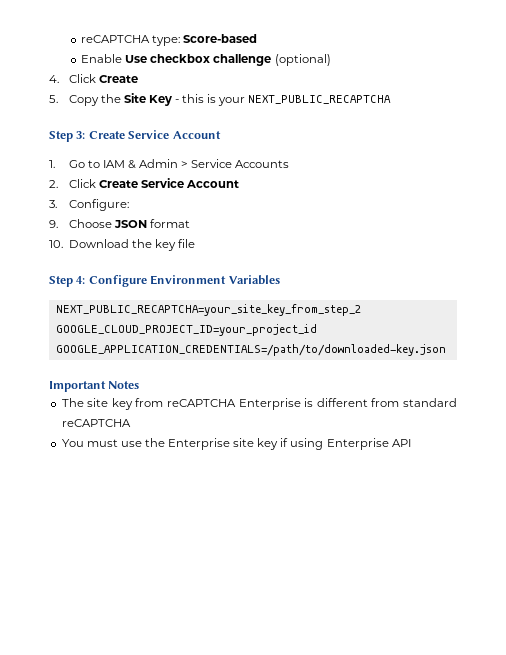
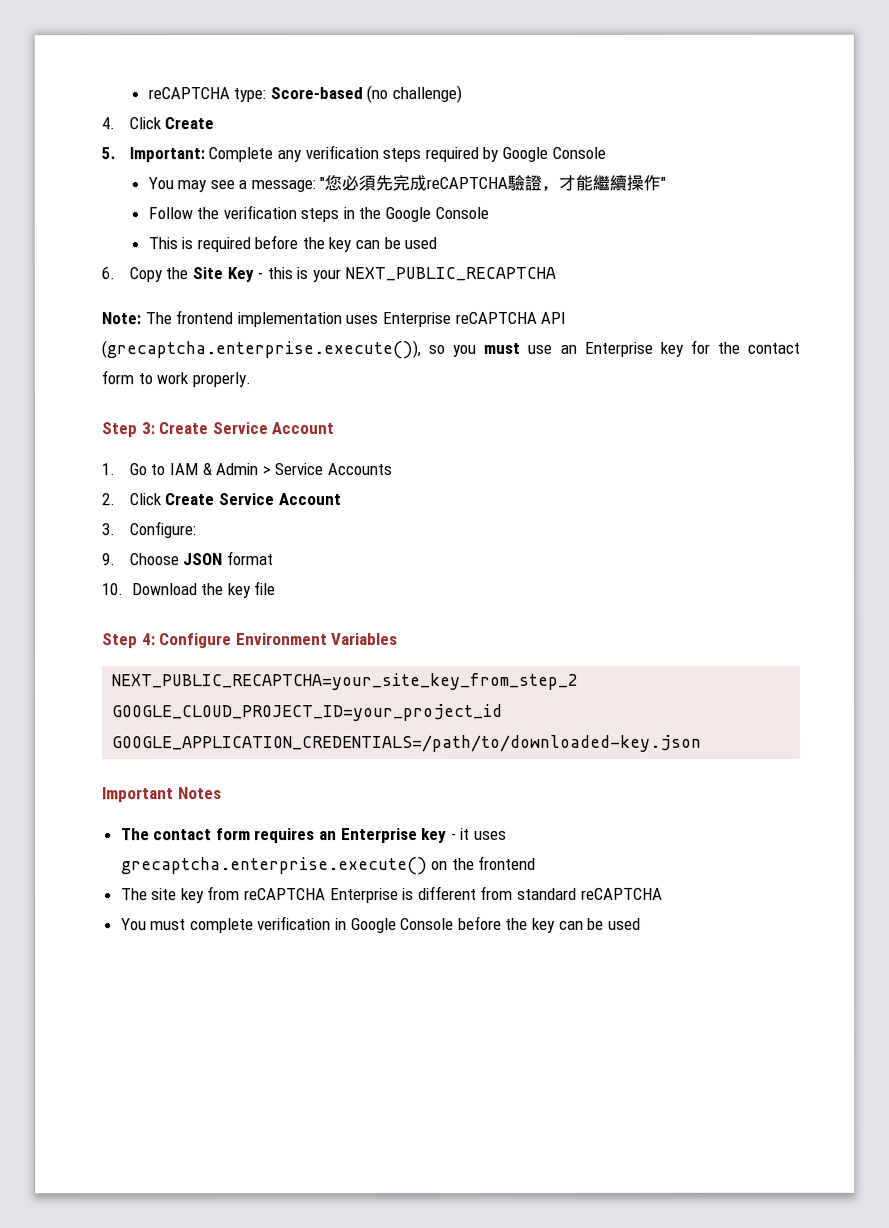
- reCAPTCHA type: Score-based
- Enable Use checkbox challenge (optional)
+ reCAPTCHA type: Score-based (no challenge)
  4. Click Create
- 5. Copy the Site Key - this is your NEXT_PUBLIC_RECAPTCHA
+ 5. Important: Complete any verification steps required by Google Console
+ You may see a message: "您必須先完成reCAPTCHA驗證，才能繼續操作"
+ Follow the verification steps in the Google Console
+ This is required before the key can be used
+ 6. Copy the Site Key - this is your NEXT_PUBLIC_RECAPTCHA
+ Note: The frontend implementation uses Enterprise reCAPTCHA API (grecaptcha.enterprise.execute()), so you must use an Enterprise key for the contact form to work properly.
+ The contact form requires an Enterprise key - it uses grecaptcha.enterprise.execute() on the frontend
- You must use the Enterprise site key if using Enterprise API
+ You must complete verification in Google Console before the key can be used

